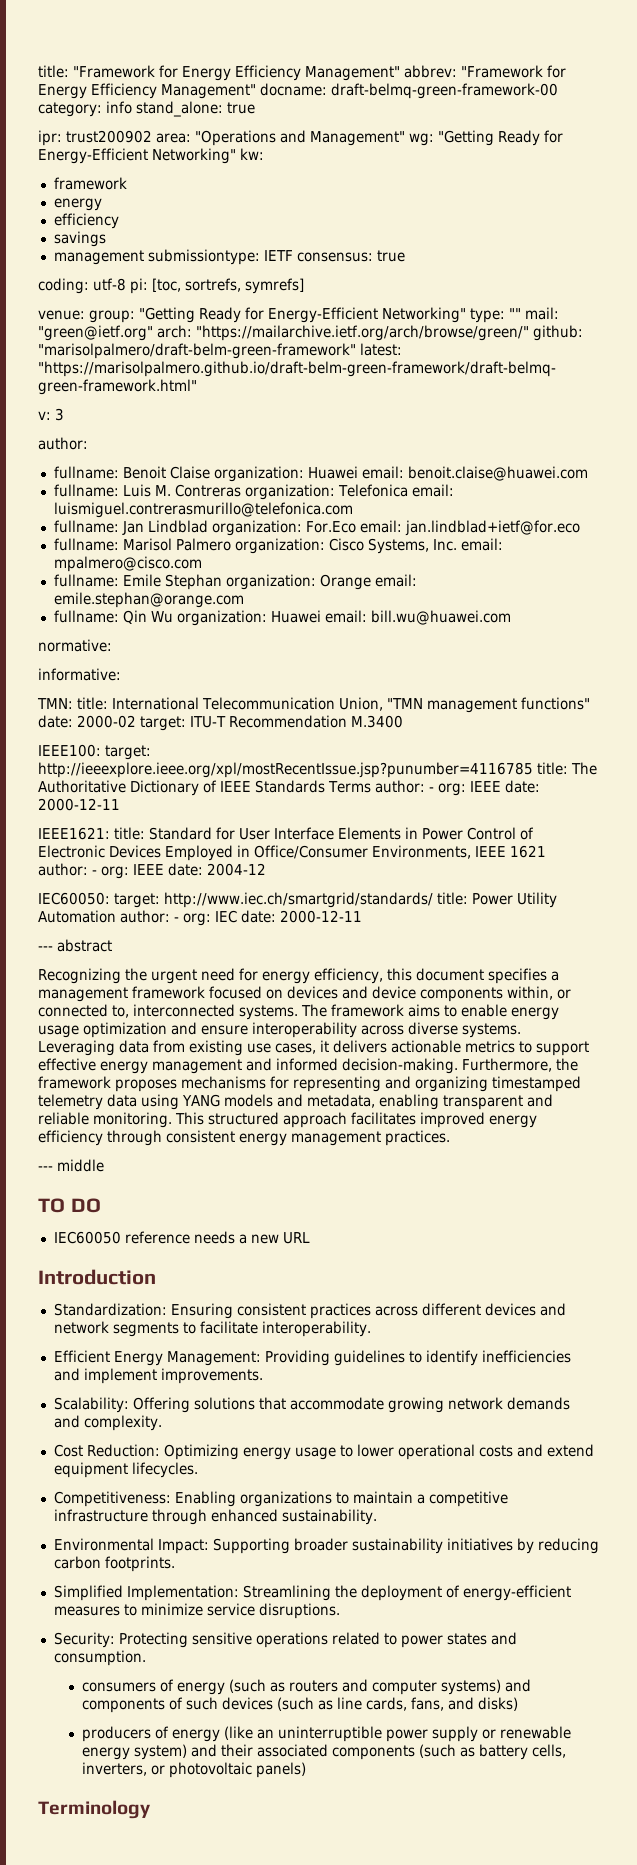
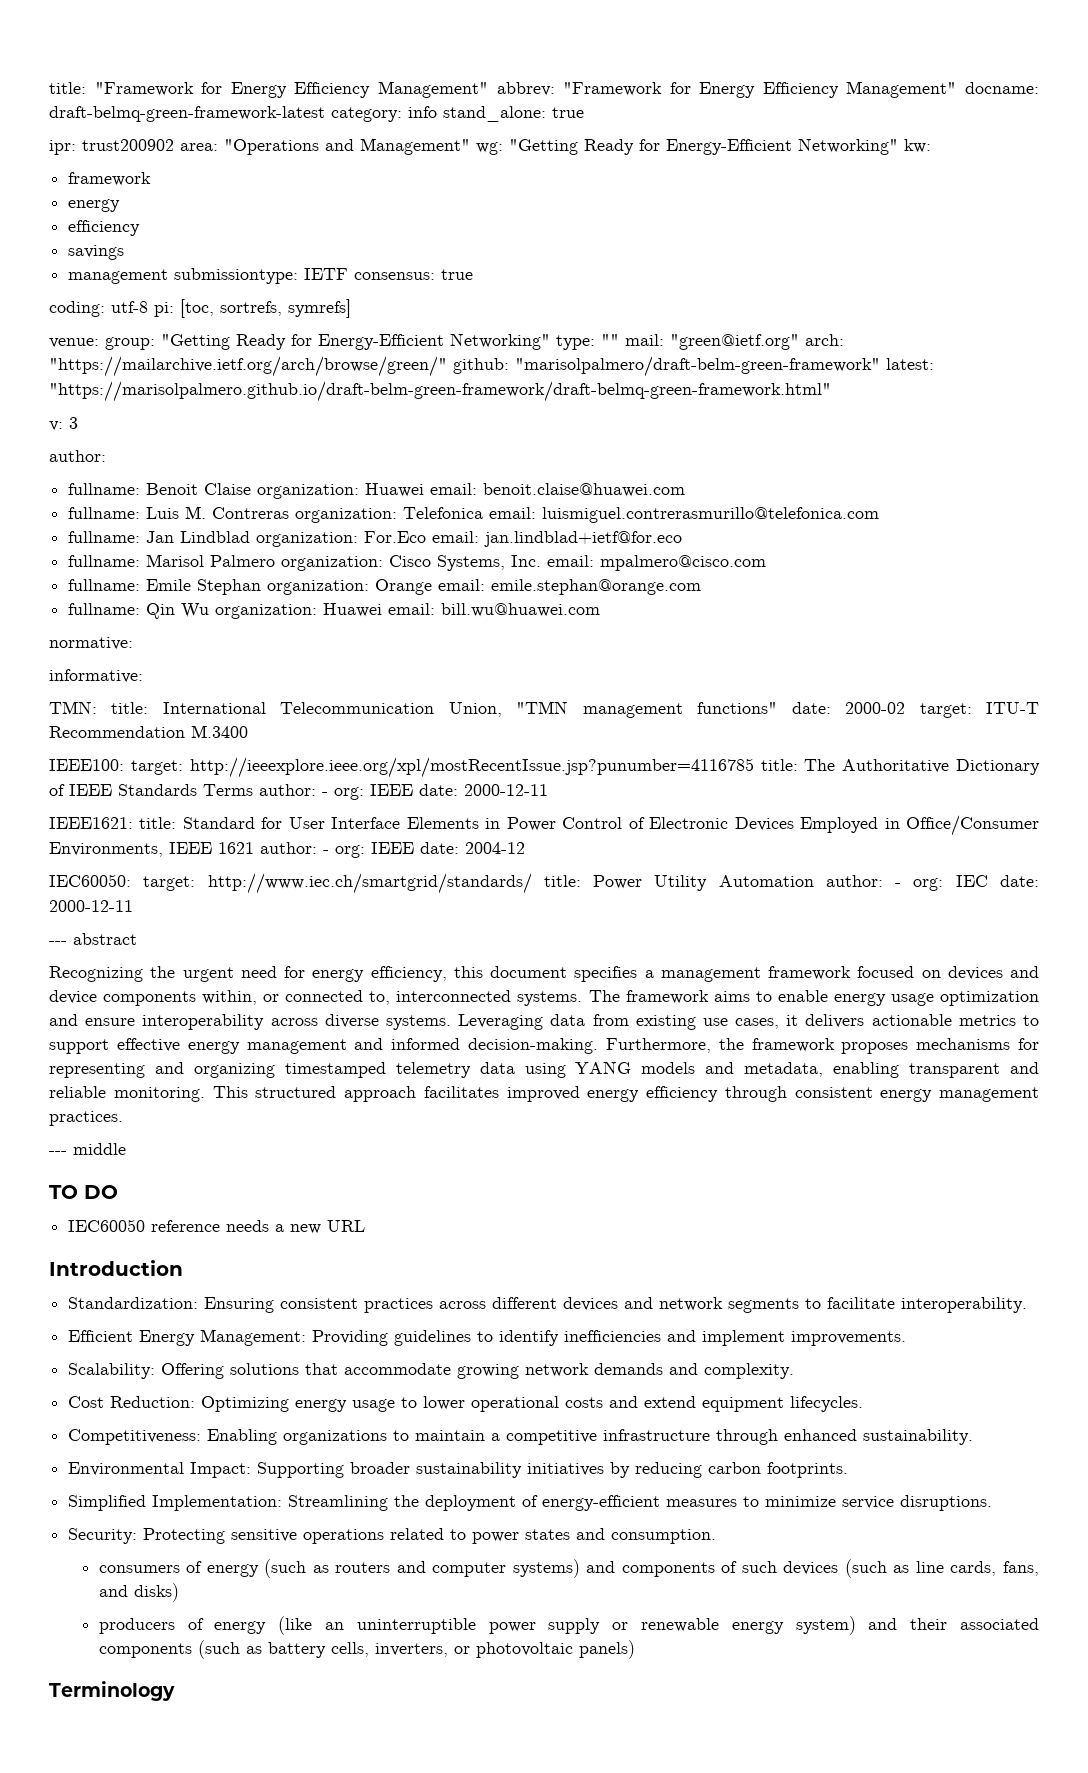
- title: "Framework for Energy Efficiency Management" abbrev: "Framework for Energy Efficiency Management" docname: draft-belmq-green-framework-00 category: info stand_alone: true
+ title: "Framework for Energy Efficiency Management" abbrev: "Framework for Energy Efficiency Management" docname: draft-belmq-green-framework-latest category: info stand_alone: true

